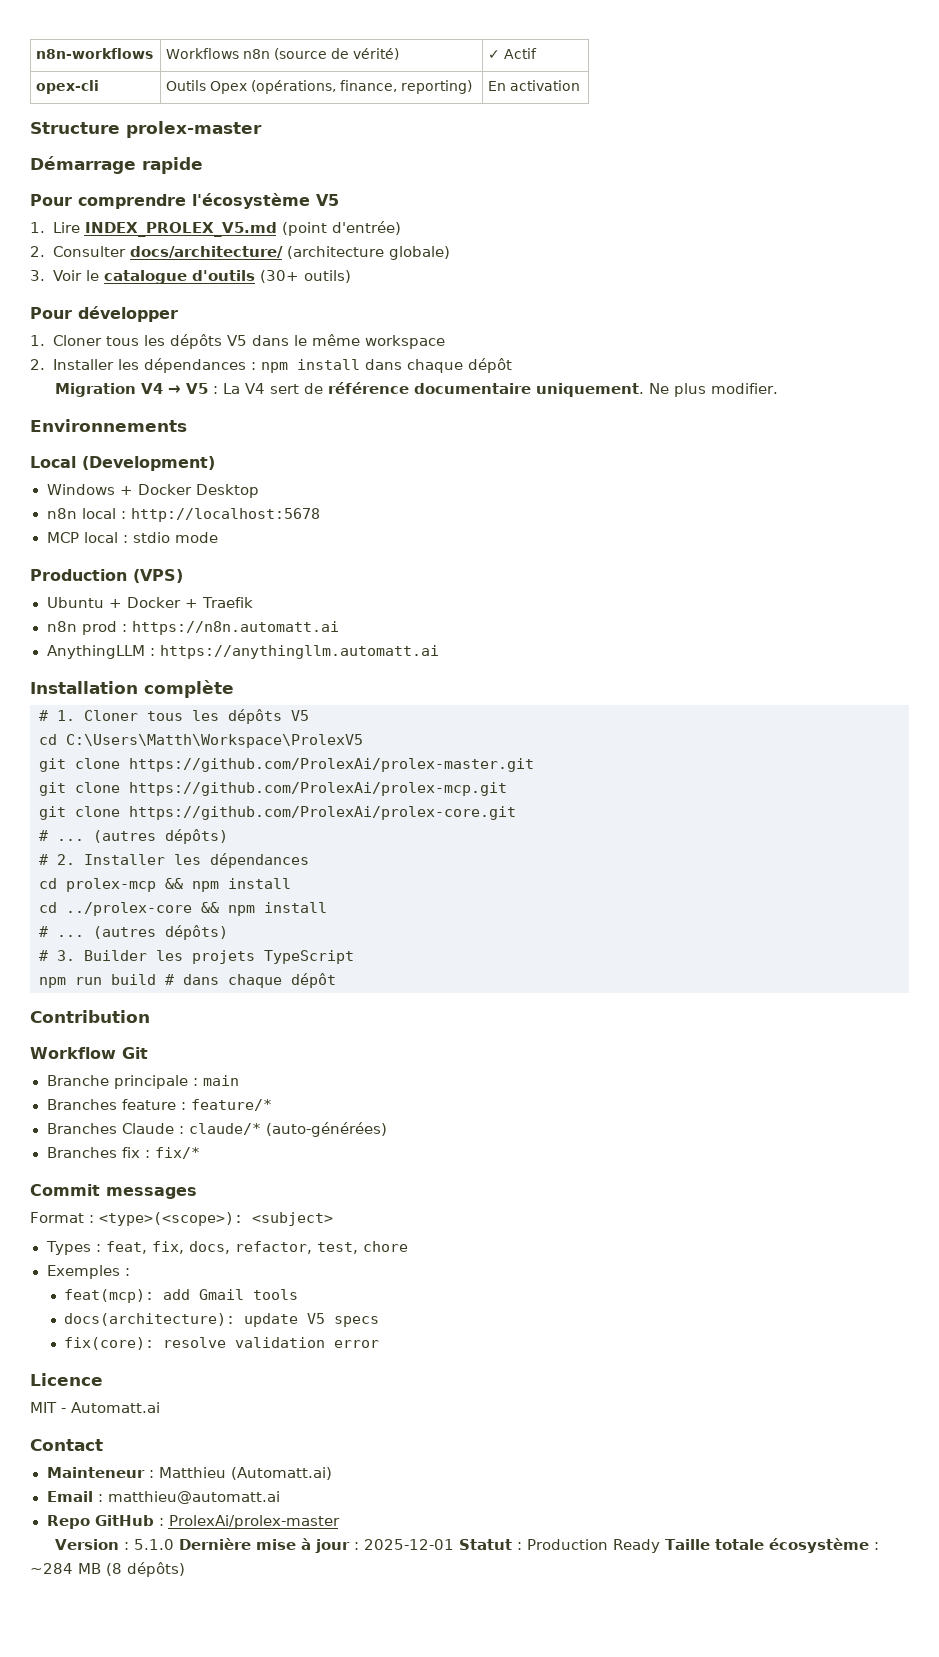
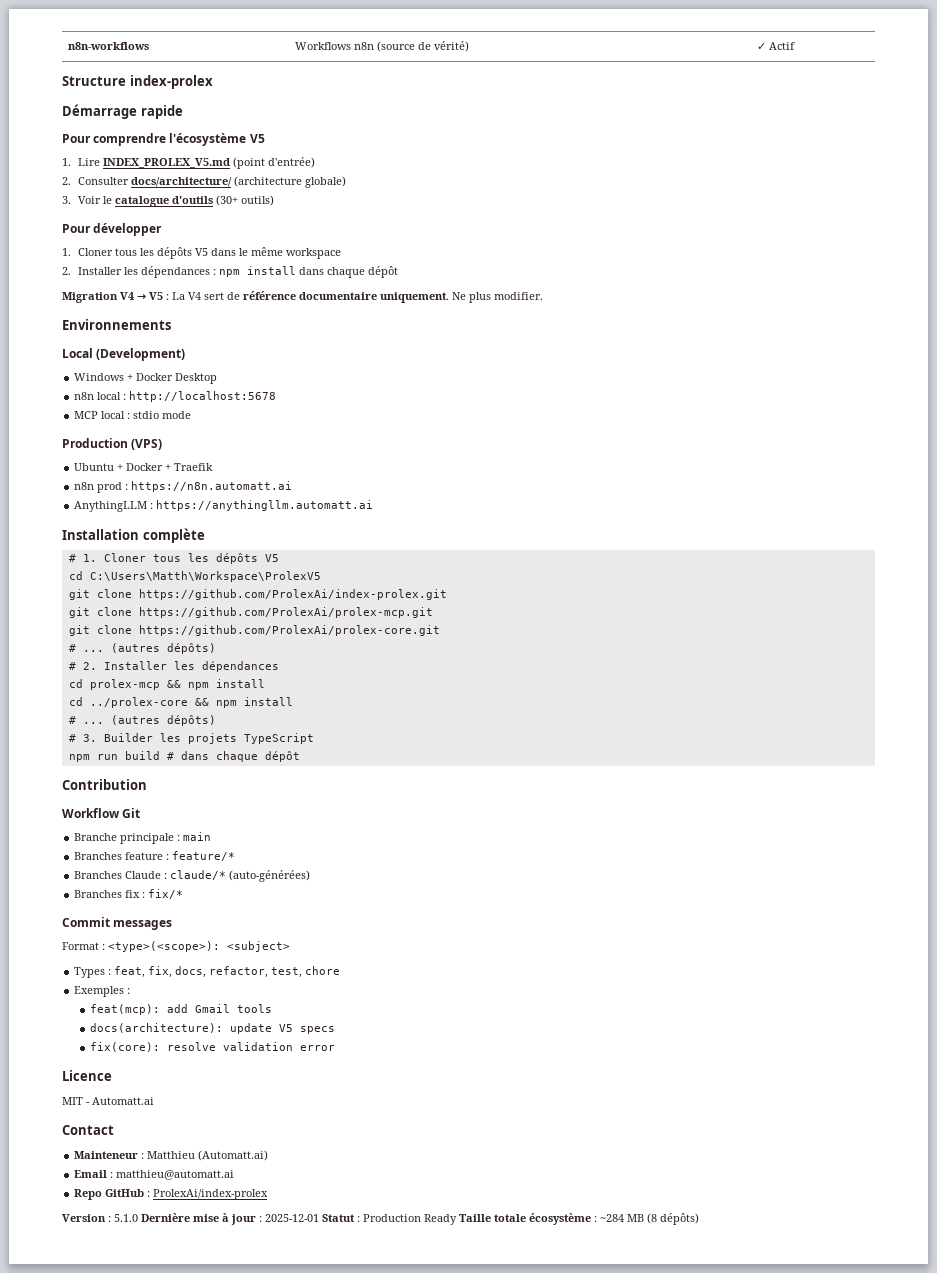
- opex-cli | Outils Opex (opérations, finance, reporting) | En activation
- Structure prolex-master
+ Structure index-prolex
- git clone https://github.com/ProlexAi/prolex-master.git
+ git clone https://github.com/ProlexAi/index-prolex.git
- Repo GitHub : ProlexAi/prolex-master
+ Repo GitHub : ProlexAi/index-prolex

